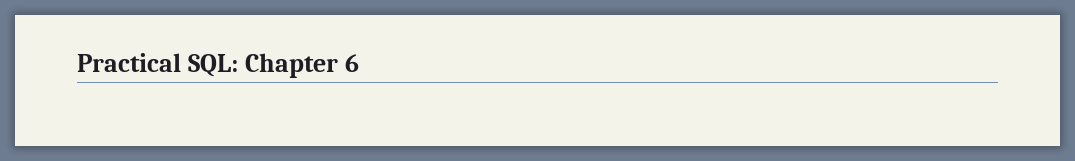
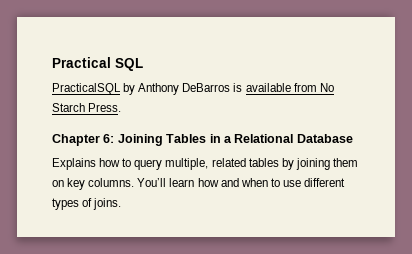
- Practical SQL: Chapter 6
+ Practical SQL
+ PracticalSQL by Anthony DeBarros is available from No Starch Press.
+ Chapter 6: Joining Tables in a Relational Database
+ Explains how to query multiple, related tables by joining them on key columns. You’ll learn how and when to use different types of joins.

